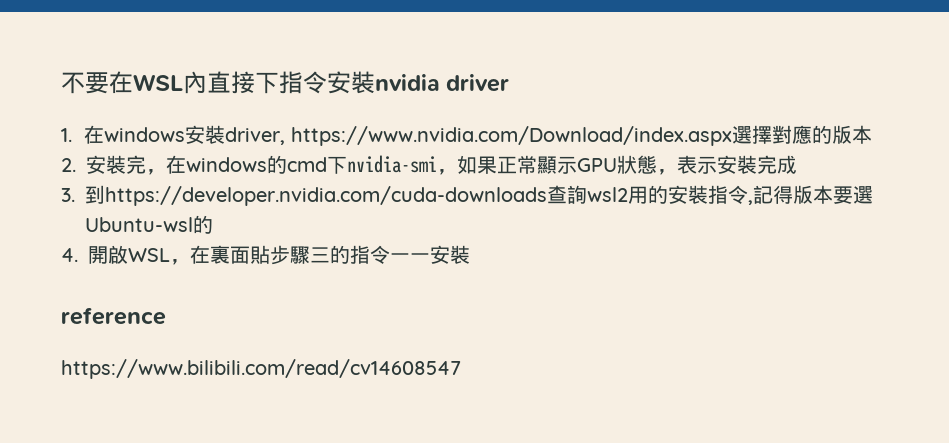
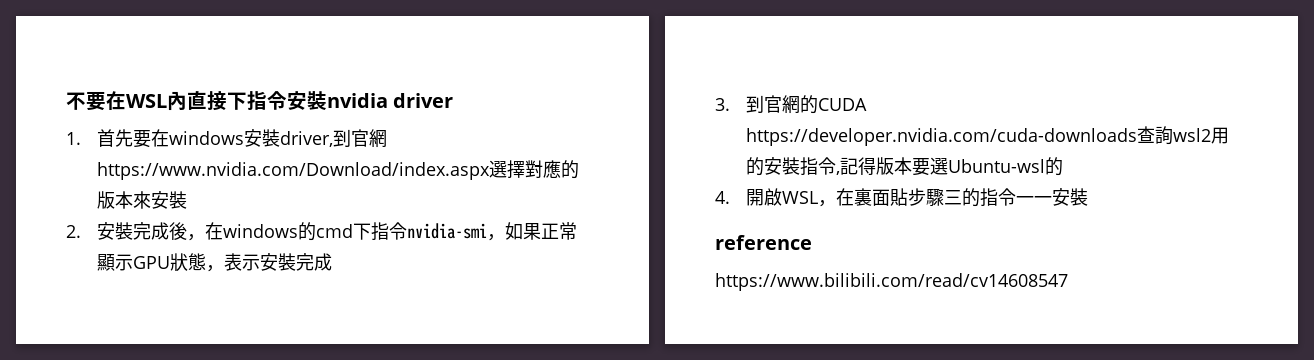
- 1.在windows安裝driver, https://www.nvidia.com/Download/index.aspx選擇對應的版本
+ 1.首先要在windows安裝driver,到官網https://www.nvidia.com/Download/index.aspx選擇對應的版本來安裝
- 2.安裝完，在windows的cmd下nvidia-smi，如果正常顯示GPU狀態，表示安裝完成
+ 2.安裝完成後，在windows的cmd下指令nvidia-smi，如果正常顯示GPU狀態，表示安裝完成
- 3.到https://developer.nvidia.com/cuda-downloads查詢wsl2用的安裝指令,記得版本要選Ubuntu-wsl的
+ 3.到官網的CUDA https://developer.nvidia.com/cuda-downloads查詢wsl2用的安裝指令,記得版本要選Ubuntu-wsl的

